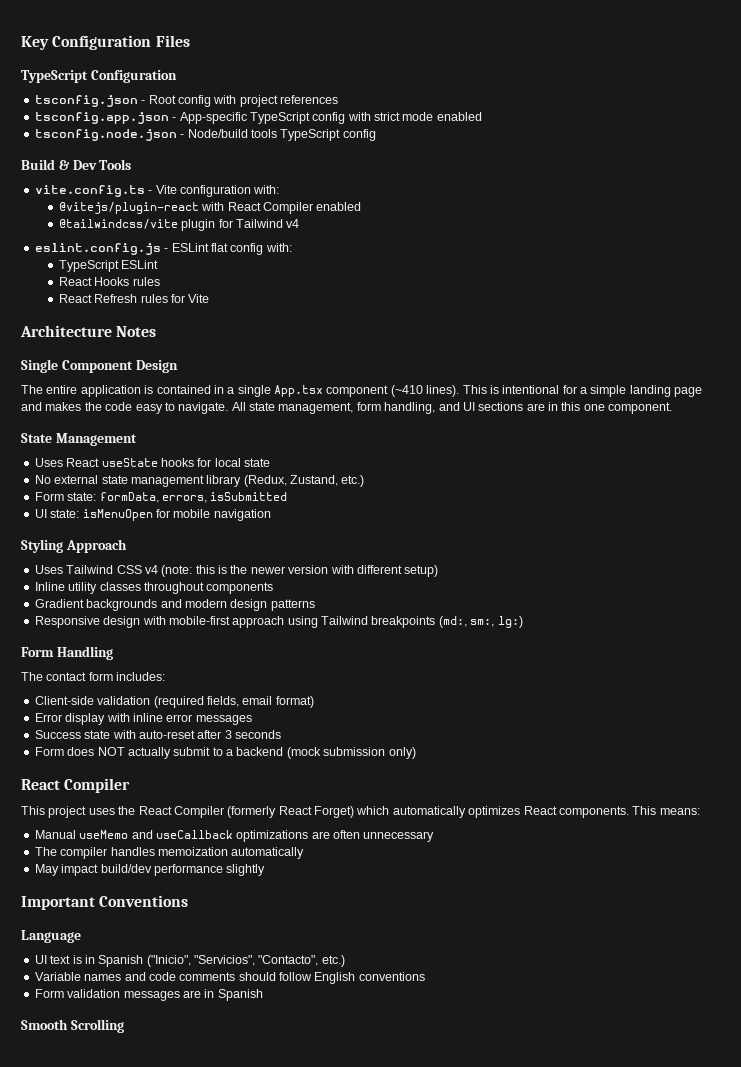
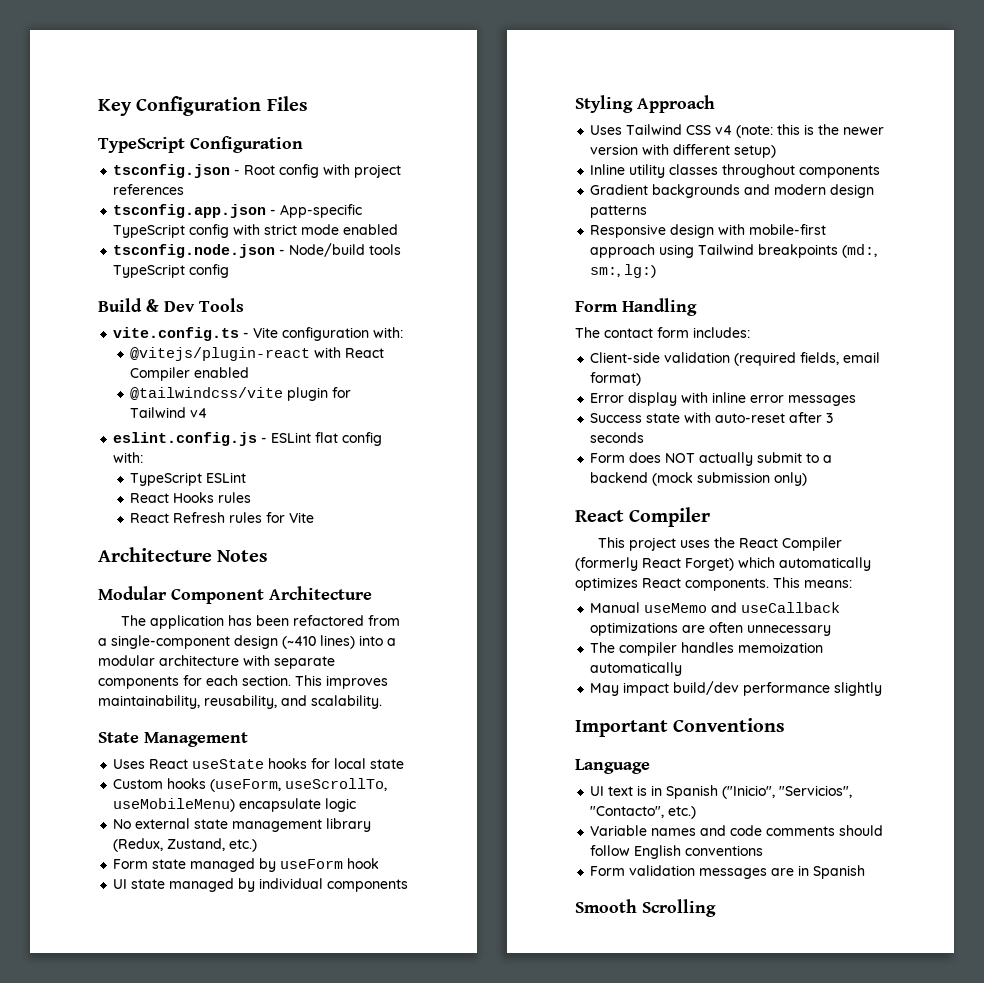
- Single Component Design
- The entire application is contained in a single App.tsx component (~410 lines). This is intentional for a simple landing page and makes the code easy to navigate. All state management, form handling, and UI sections are in this one component.
+ Modular Component Architecture
+ The application has been refactored from a single-component design (~410 lines) into a modular architecture with separate components for each section. This improves maintainability, reusability, and scalability.
+ Custom hooks (useForm, useScrollTo, useMobileMenu) encapsulate logic
- Form state: formData, errors, isSubmitted
- UI state: isMenuOpen for mobile navigation
+ Form state managed by useForm hook
+ UI state managed by individual components

